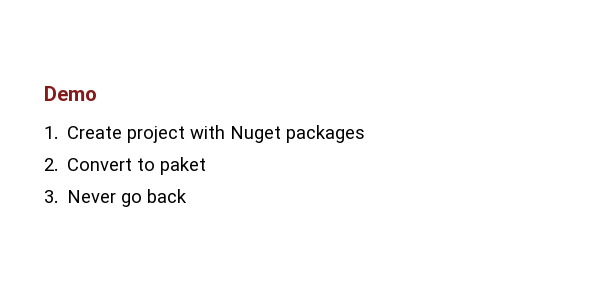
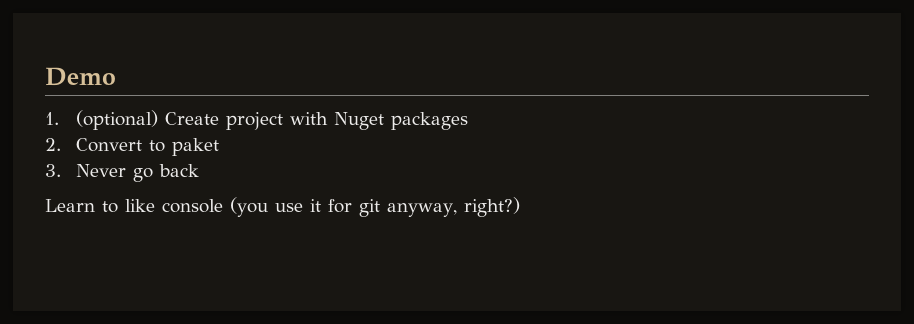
- 1. Create project with Nuget packages
+ 1. (optional) Create project with Nuget packages
+ Learn to like console (you use it for git anyway, right?)

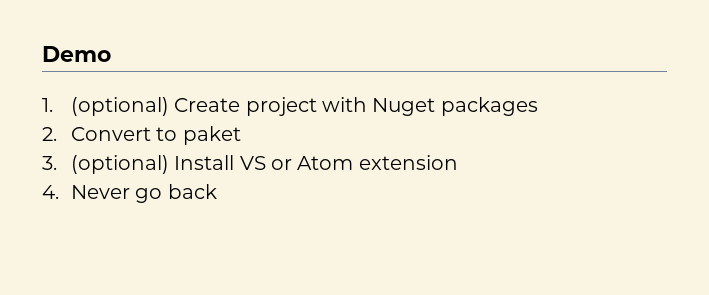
- 3. Never go back
- Learn to like console (you use it for git anyway, right?)
+ 3. (optional) Install VS or Atom extension
+ 4. Never go back

